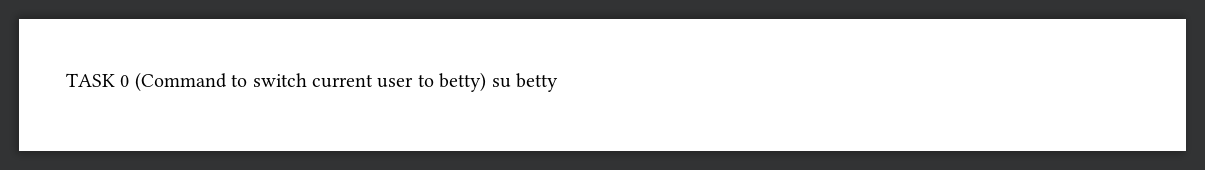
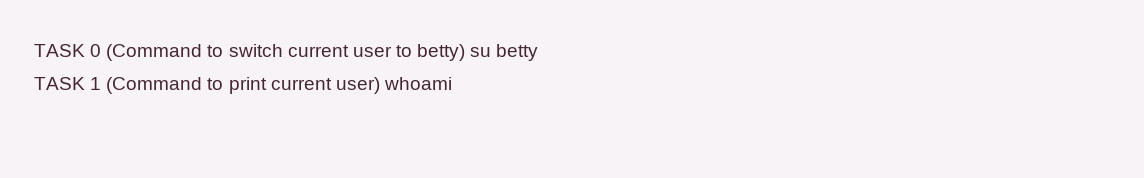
+ TASK 1 (Command to print current user) whoami

